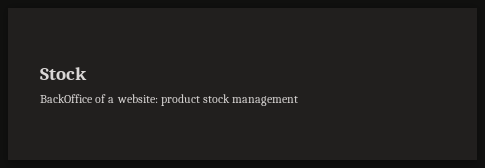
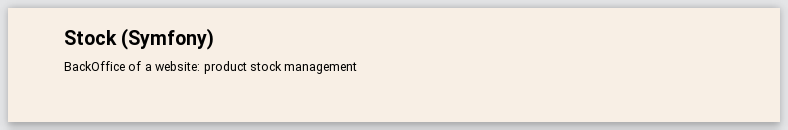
- Stock
+ Stock (Symfony)

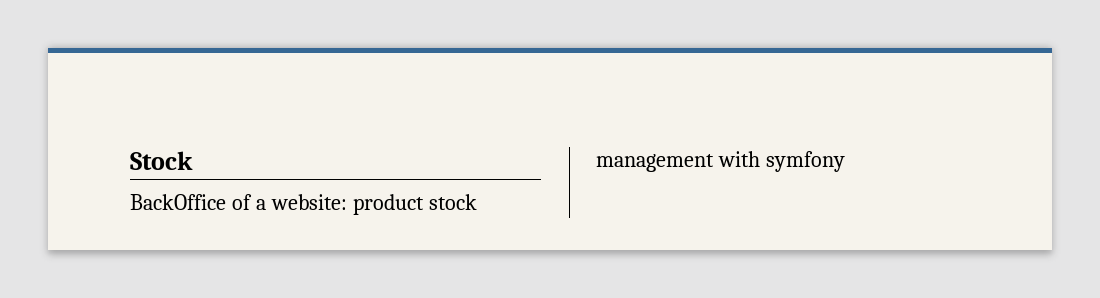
- Stock (Symfony)
+ Stock
- BackOffice of a website: product stock management
+ BackOffice of a website: product stock management with symfony

